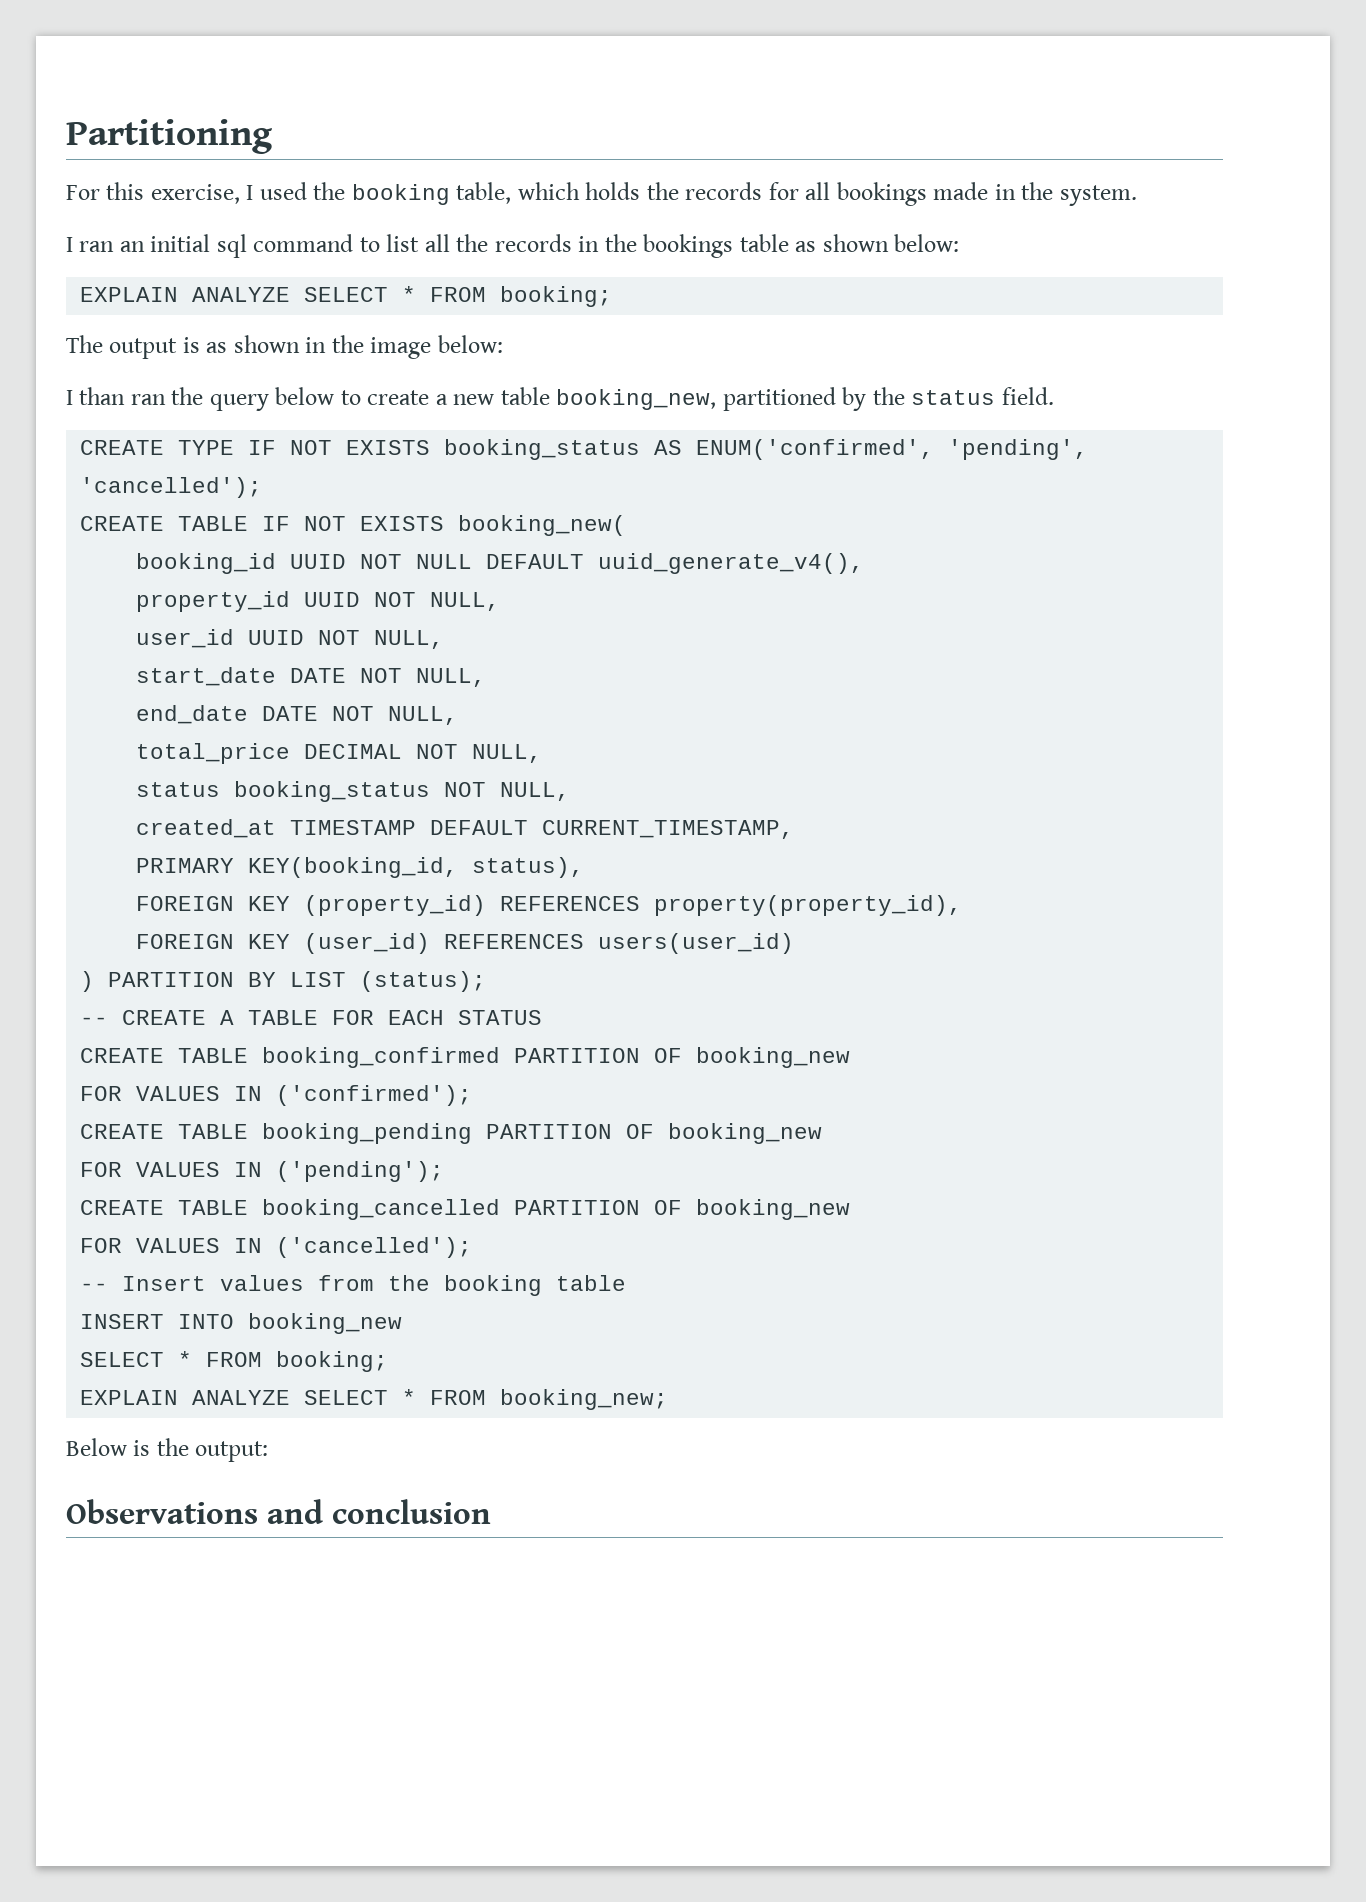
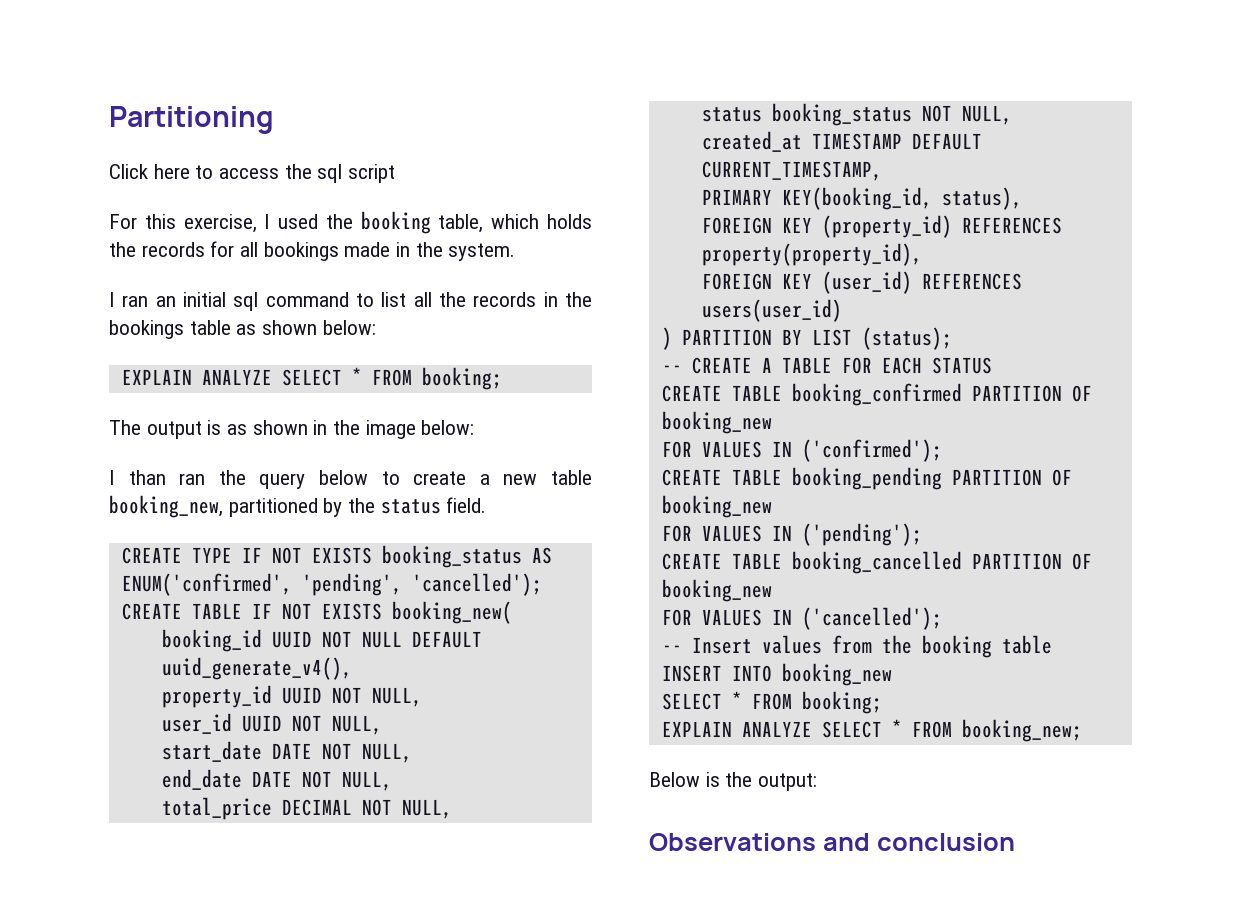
+ Click here to access the sql script

